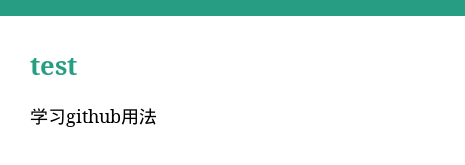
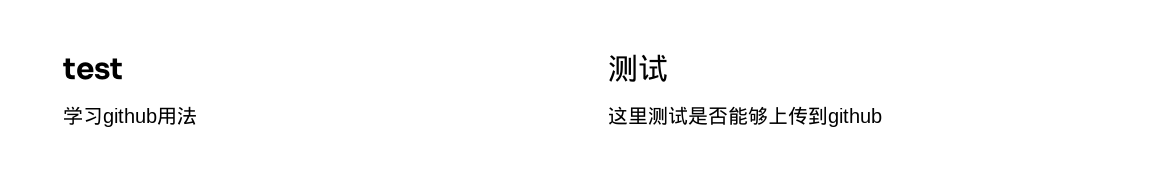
  学习github用法
+ 测试
+ 这里测试是否能够上传到github

